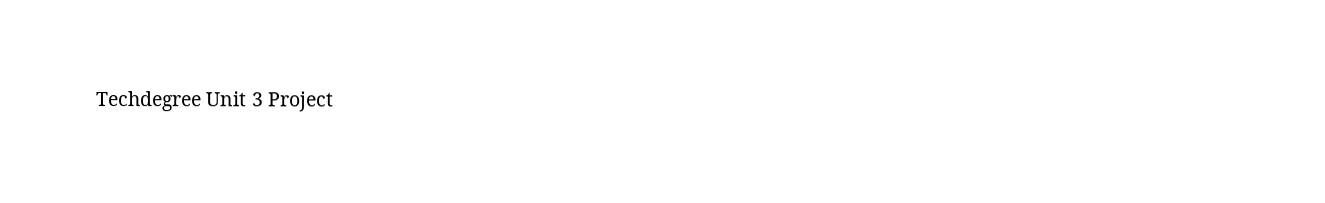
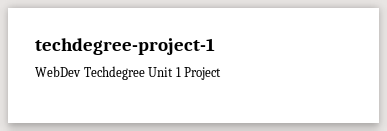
- Techdegree Unit 3 Project
+ techdegree-project-1
+ WebDev Techdegree Unit 1 Project

